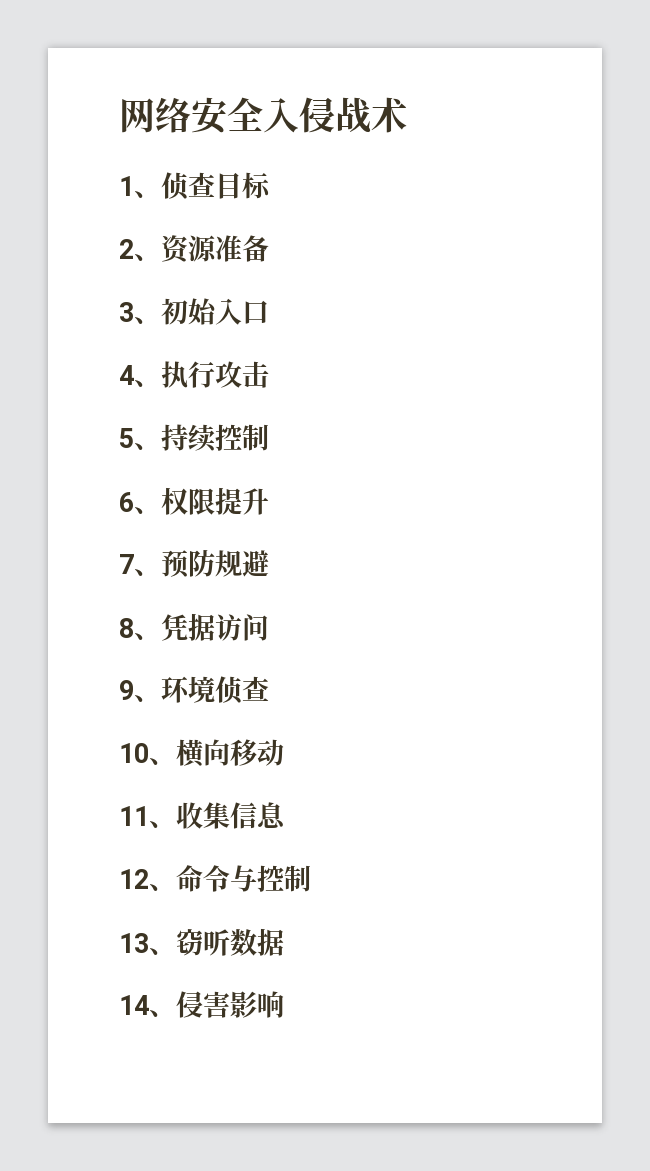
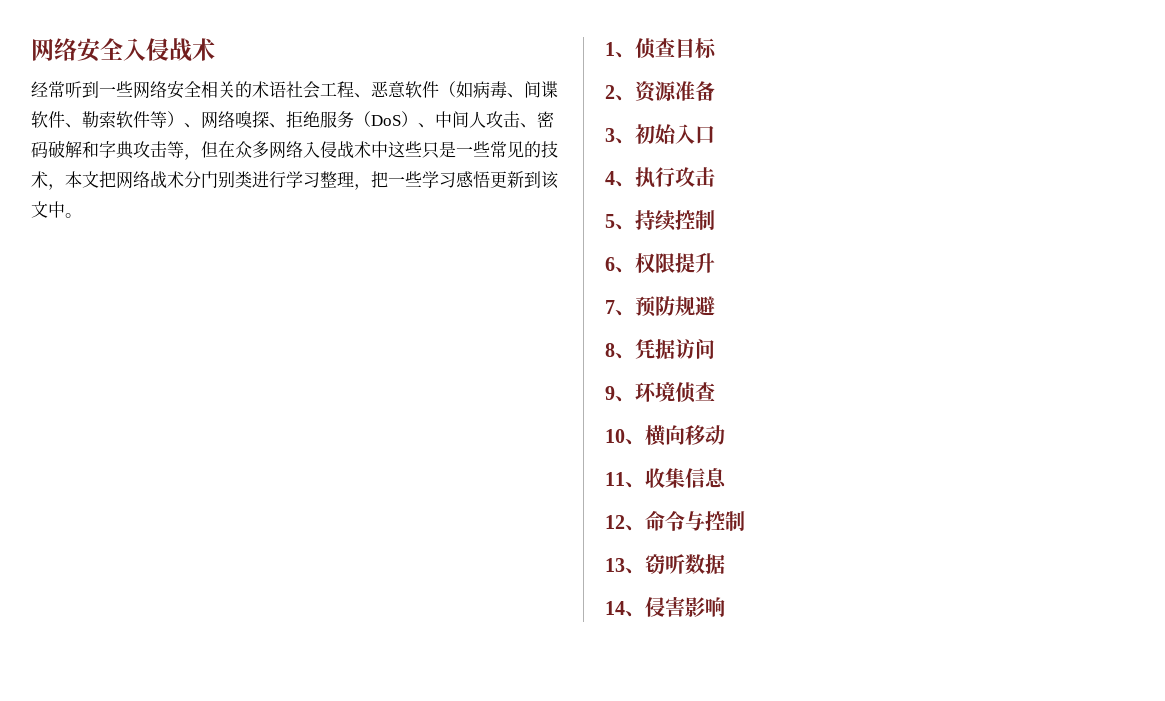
+ 经常听到一些网络安全相关的术语社会工程、恶意软件（如病毒、间谍软件、勒索软件等）、网络嗅探、拒绝服务（DoS）、中间人攻击、密码破解和字典攻击等，但在众多网络入侵战术中这些只是一些常见的技术，本文把网络战术分门别类进行学习整理，把一些学习感悟更新到该文中。

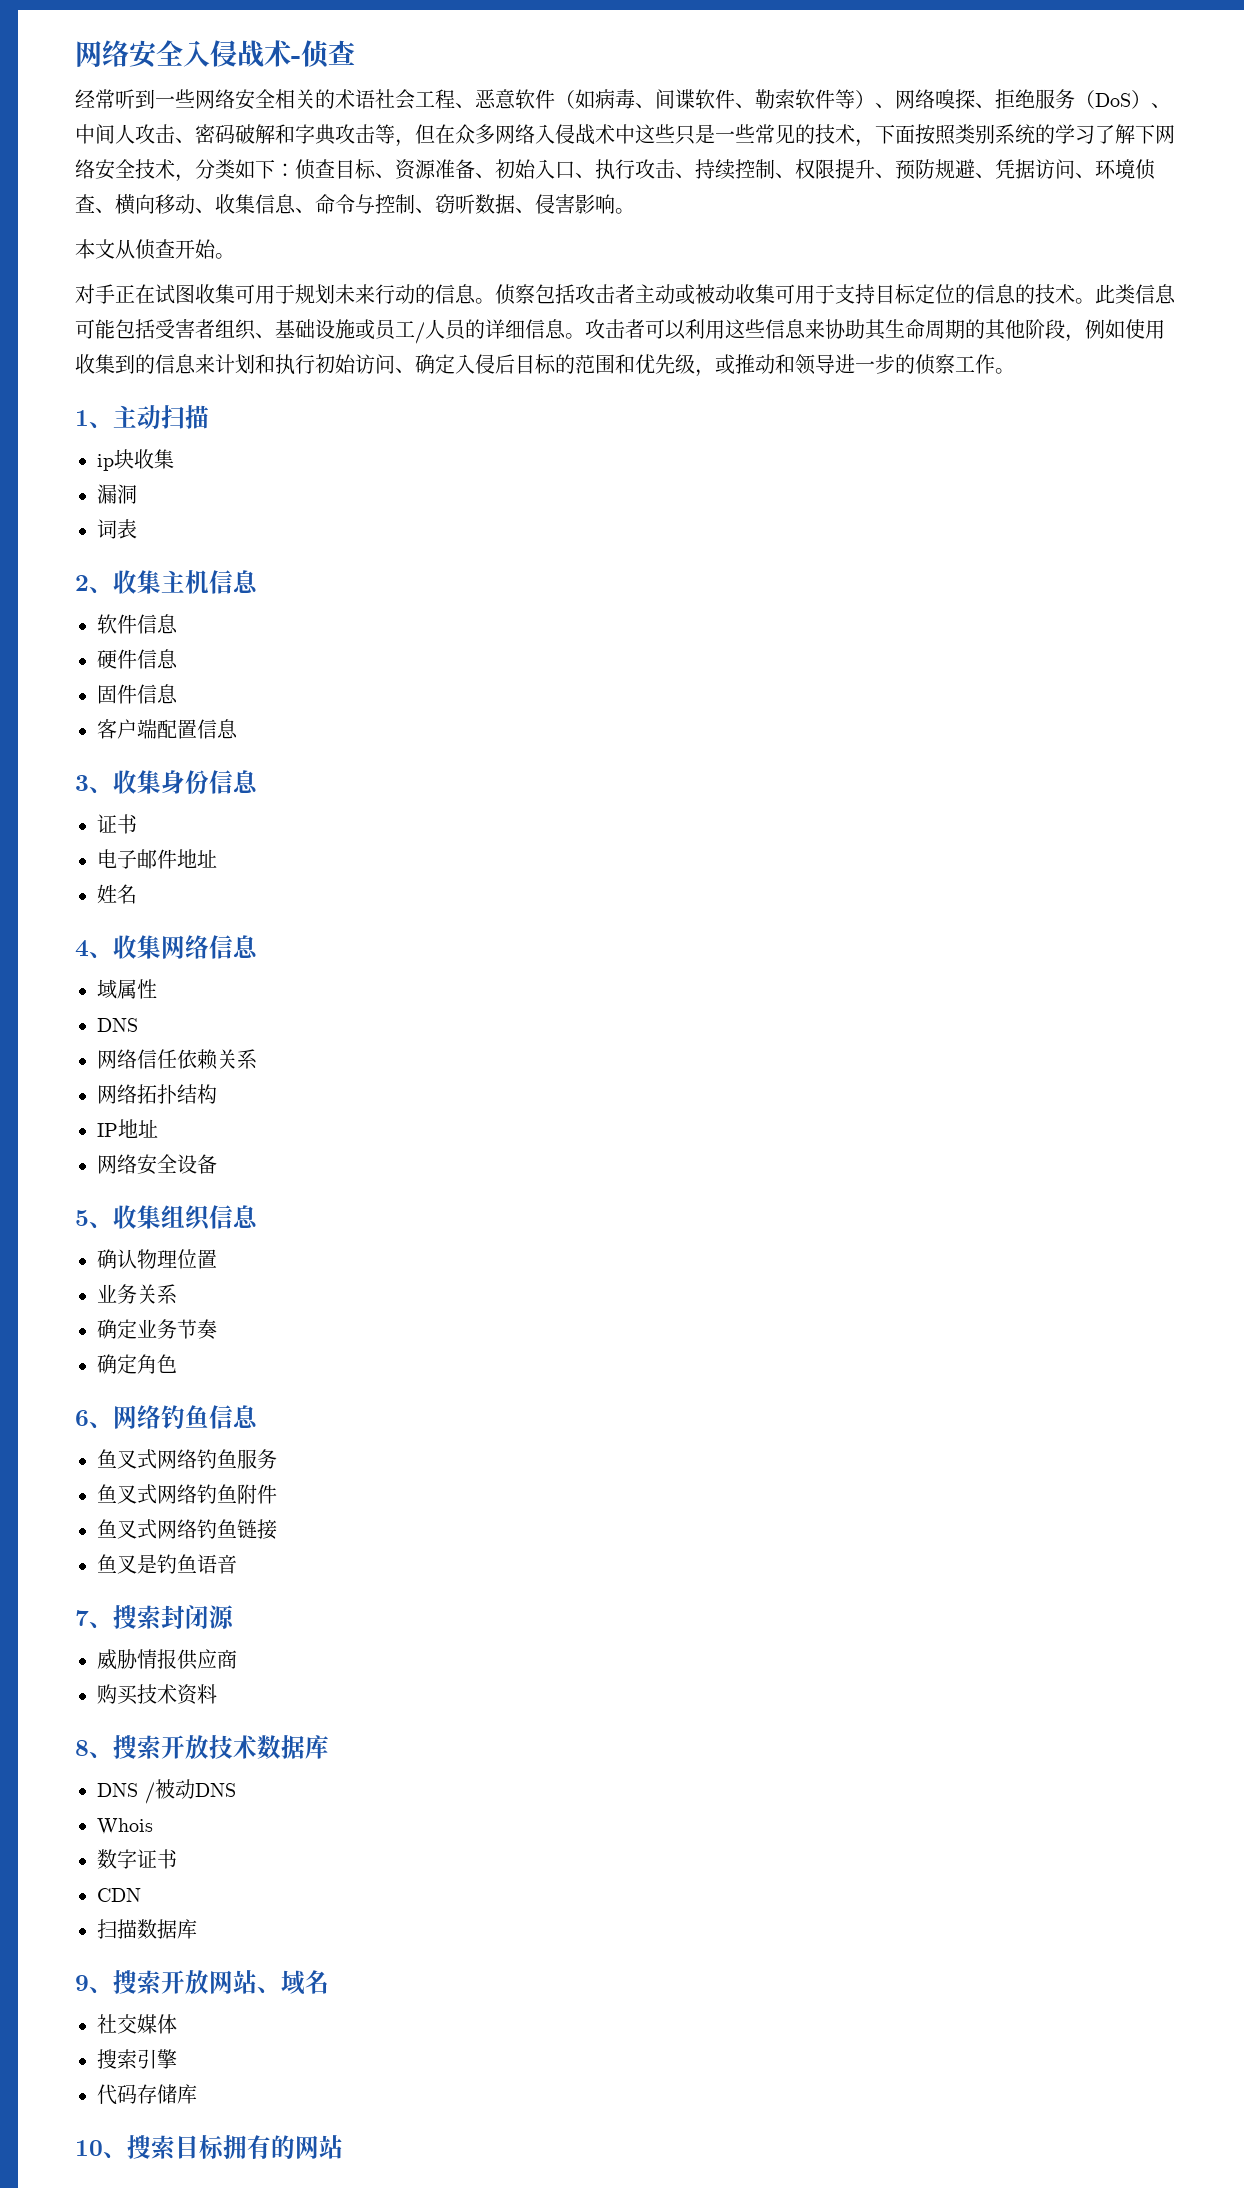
- 网络安全入侵战术
+ 网络安全入侵战术-侦查
- 经常听到一些网络安全相关的术语社会工程、恶意软件（如病毒、间谍软件、勒索软件等）、网络嗅探、拒绝服务（DoS）、中间人攻击、密码破解和字典攻击等，但在众多网络入侵战术中这些只是一些常见的技术，本文把网络战术分门别类进行学习整理，把一些学习感悟更新到该文中。
- 1、侦查目标
- 2、资源准备
- 3、初始入口
- 4、执行攻击
- 5、持续控制
- 6、权限提升
- 7、预防规避
- 8、凭据访问
- 9、环境侦查
- 10、横向移动
- 11、收集信息
- 12、命令与控制
- 13、窃听数据
- 14、侵害影响
+ 经常听到一些网络安全相关的术语社会工程、恶意软件（如病毒、间谍软件、勒索软件等）、网络嗅探、拒绝服务（DoS）、中间人攻击、密码破解和字典攻击等，但在众多网络入侵战术中这些只是一些常见的技术，下面按照类别系统的学习了解下网络安全技术，分类如下：侦查目标、资源准备、初始入口、执行攻击、持续控制、权限提升、预防规避、凭据访问、环境侦查、横向移动、收集信息、命令与控制、窃听数据、侵害影响。
+ 本文从侦查开始。
+ 对手正在试图收集可用于规划未来行动的信息。侦察包括攻击者主动或被动收集可用于支持目标定位的信息的技术。此类信息可能包括受害者组织、基础设施或员工/人员的详细信息。攻击者可以利用这些信息来协助其生命周期的其他阶段，例如使用收集到的信息来计划和执行初始访问、确定入侵后目标的范围和优先级，或推动和领导进一步的侦察工作。
+ 1、主动扫描
+ ip块收集
+ 漏洞
+ 词表
+ 2、收集主机信息
+ 软件信息
+ 硬件信息
+ 固件信息
+ 客户端配置信息
+ 3、收集身份信息
+ 证书
+ 电子邮件地址
+ 姓名
+ 4、收集网络信息
+ 域属性
+ DNS
+ 网络信任依赖关系
+ 网络拓扑结构
+ IP地址
+ 网络安全设备
+ 5、收集组织信息
+ 确认物理位置
+ 业务关系
+ 确定业务节奏
+ 确定角色
+ 6、网络钓鱼信息
+ 鱼叉式网络钓鱼服务
+ 鱼叉式网络钓鱼附件
+ 鱼叉式网络钓鱼链接
+ 鱼叉是钓鱼语音
+ 7、搜索封闭源
+ 威胁情报供应商
+ 购买技术资料
+ 8、搜索开放技术数据库
+ DNS /被动DNS
+ Whois
+ 数字证书
+ CDN
+ 扫描数据库
+ 9、搜索开放网站、域名
+ 社交媒体
+ 搜索引擎
+ 代码存储库
+ 10、搜索目标拥有的网站

